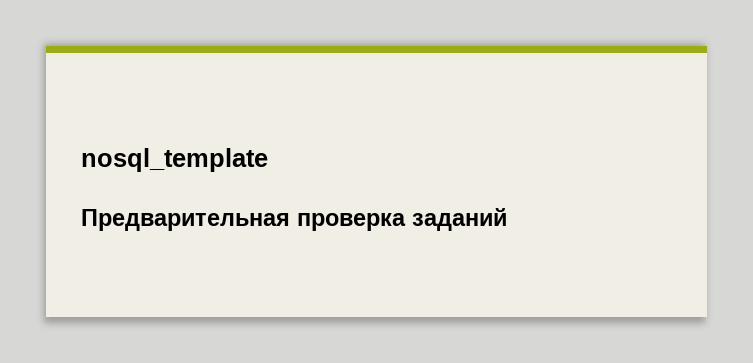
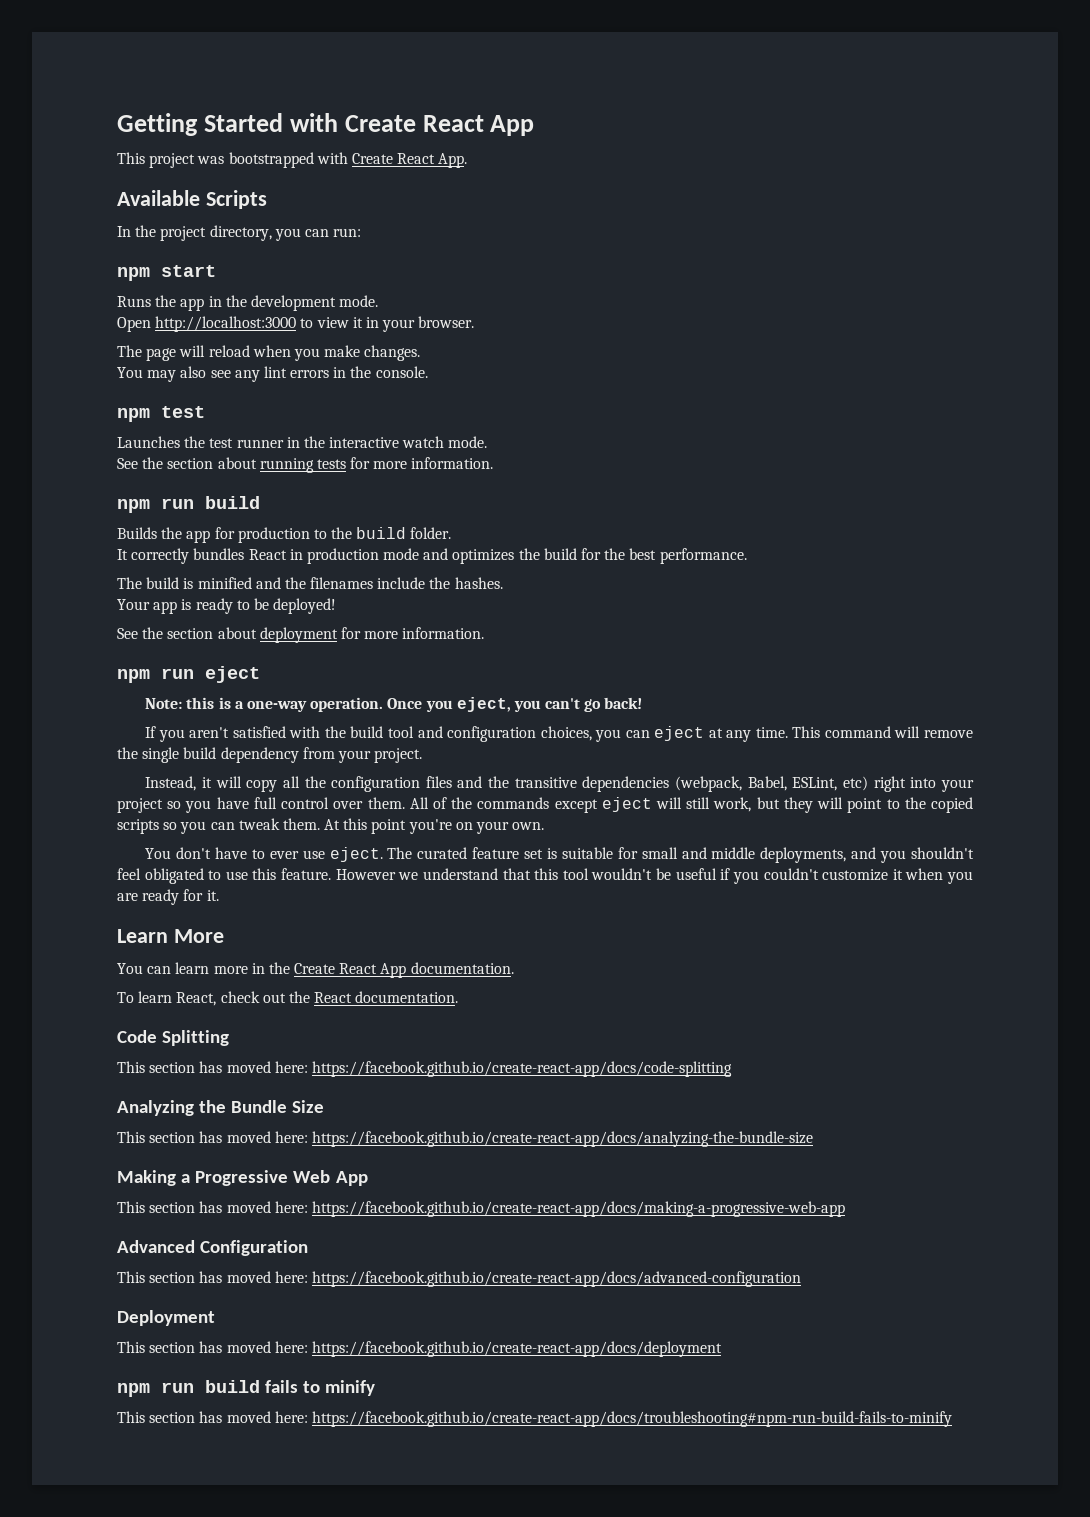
- nosql_template
- Предварительная проверка заданий
+ Getting Started with Create React App
+ This project was bootstrapped with Create React App.
+ Available Scripts
+ In the project directory, you can run:
+ npm start
+ Runs the app in the development mode.
+ Open http://localhost:3000 to view it in your browser.
+ The page will reload when you make changes.
+ You may also see any lint errors in the console.
+ npm test
+ Launches the test runner in the interactive watch mode.
+ See the section about running tests for more information.
+ npm run build
+ Builds the app for production to the build folder.
+ It correctly bundles React in production mode and optimizes the build for the best performance.
+ The build is minified and the filenames include the hashes.
+ Your app is ready to be deployed!
+ See the section about deployment for more information.
+ npm run eject
+ Note: this is a one-way operation. Once you eject, you can't go back!
+ If you aren't satisfied with the build tool and configuration choices, you can eject at any time. This command will remove the single build dependency from your project.
+ Instead, it will copy all the configuration files and the transitive dependencies (webpack, Babel, ESLint, etc) right into your project so you have full control over them. All of the commands except eject will still work, but they will point to the copied scripts so you can tweak them. At this point you're on your own.
+ You don't have to ever use eject. The curated feature set is suitable for small and middle deployments, and you shouldn't feel obligated to use this feature. However we understand that this tool wouldn't be useful if you couldn't customize it when you are ready for it.
+ Learn More
+ You can learn more in the Create React App documentation.
+ To learn React, check out the React documentation.
+ Code Splitting
+ This section has moved here: https://facebook.github.io/create-react-app/docs/code-splitting
+ Analyzing the Bundle Size
+ This section has moved here: https://facebook.github.io/create-react-app/docs/analyzing-the-bundle-size
+ Making a Progressive Web App
+ This section has moved here: https://facebook.github.io/create-react-app/docs/making-a-progressive-web-app
+ Advanced Configuration
+ This section has moved here: https://facebook.github.io/create-react-app/docs/advanced-configuration
+ Deployment
+ This section has moved here: https://facebook.github.io/create-react-app/docs/deployment
+ npm run build fails to minify
+ This section has moved here: https://facebook.github.io/create-react-app/docs/troubleshooting#npm-run-build-fails-to-minify

